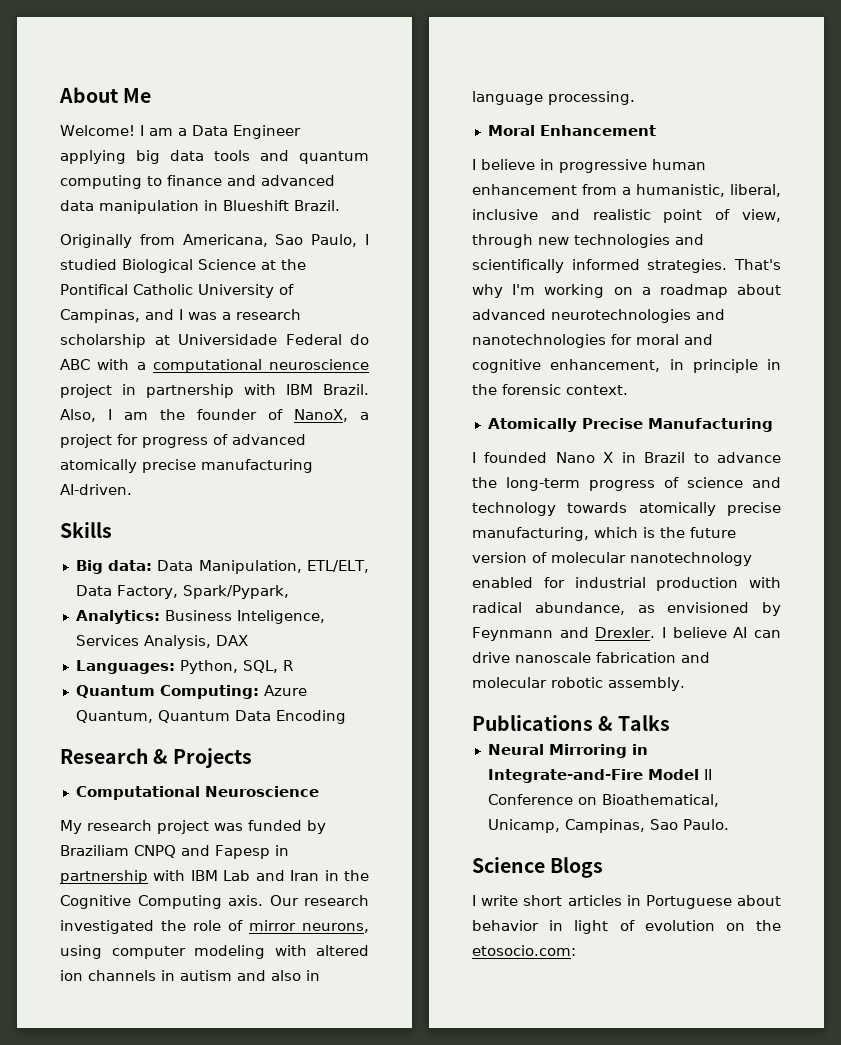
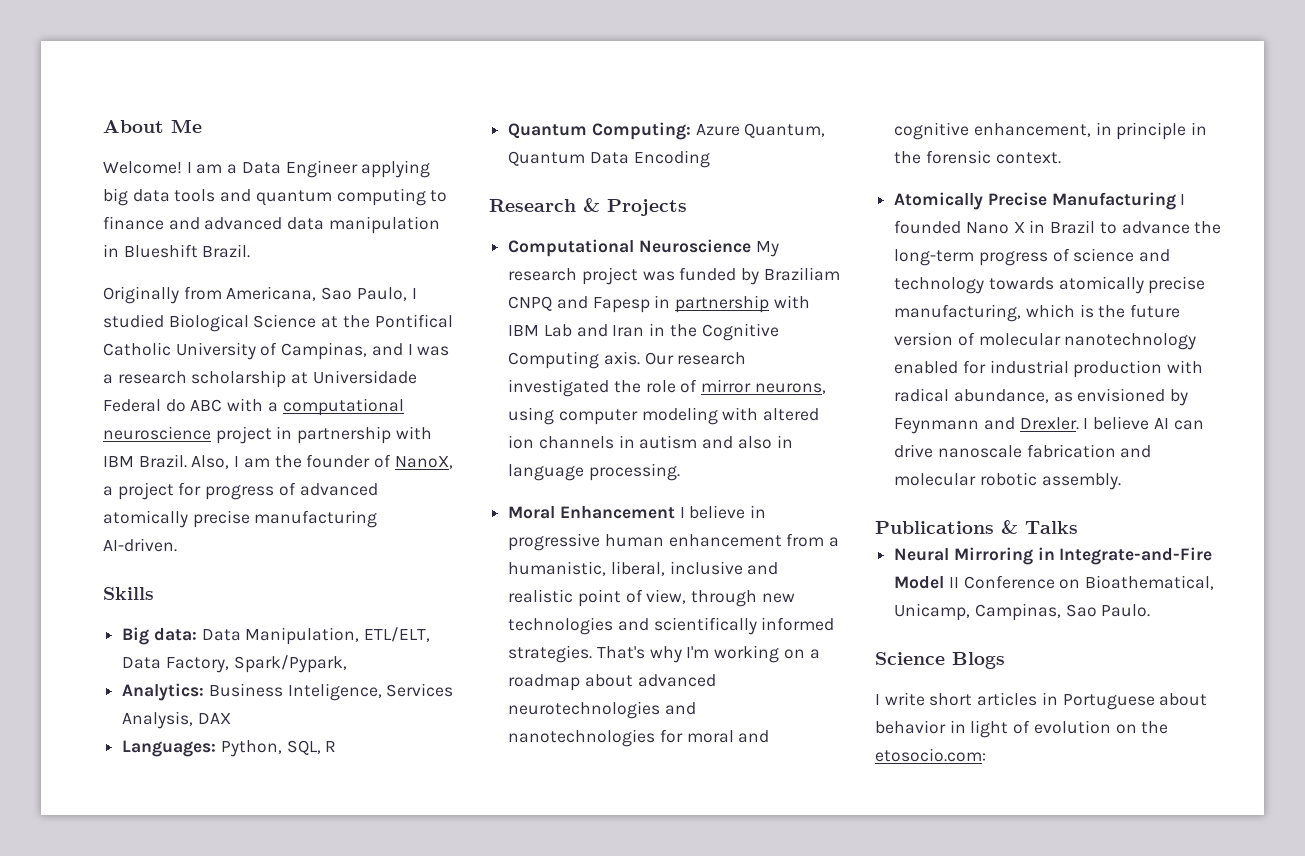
- Computational Neuroscience
- My research project was funded by Braziliam CNPQ and Fapesp in partnership with IBM Lab and Iran in the Cognitive Computing axis.
+ Computational Neuroscience My research project was funded by Braziliam CNPQ and Fapesp in partnership with IBM Lab and Iran in the Cognitive Computing axis.
- Moral Enhancement
- I believe in progressive human enhancement from a humanistic, liberal, inclusive and realistic point of view, through new technologies and scientifically informed strategies.
+ Moral Enhancement I believe in progressive human enhancement from a humanistic, liberal, inclusive and realistic point of view, through new technologies and scientifically informed strategies.
- Atomically Precise Manufacturing
- I founded Nano X in Brazil to advance the long-term progress of science and technology towards atomically precise manufacturing, which is the future version of molecular nanotechnology enabled for industrial production with radical abundance, as envisioned by Feynmann and Drexler.
+ Atomically Precise Manufacturing I founded Nano X in Brazil to advance the long-term progress of science and technology towards atomically precise manufacturing, which is the future version of molecular nanotechnology enabled for industrial production with radical abundance, as envisioned by Feynmann and Drexler.

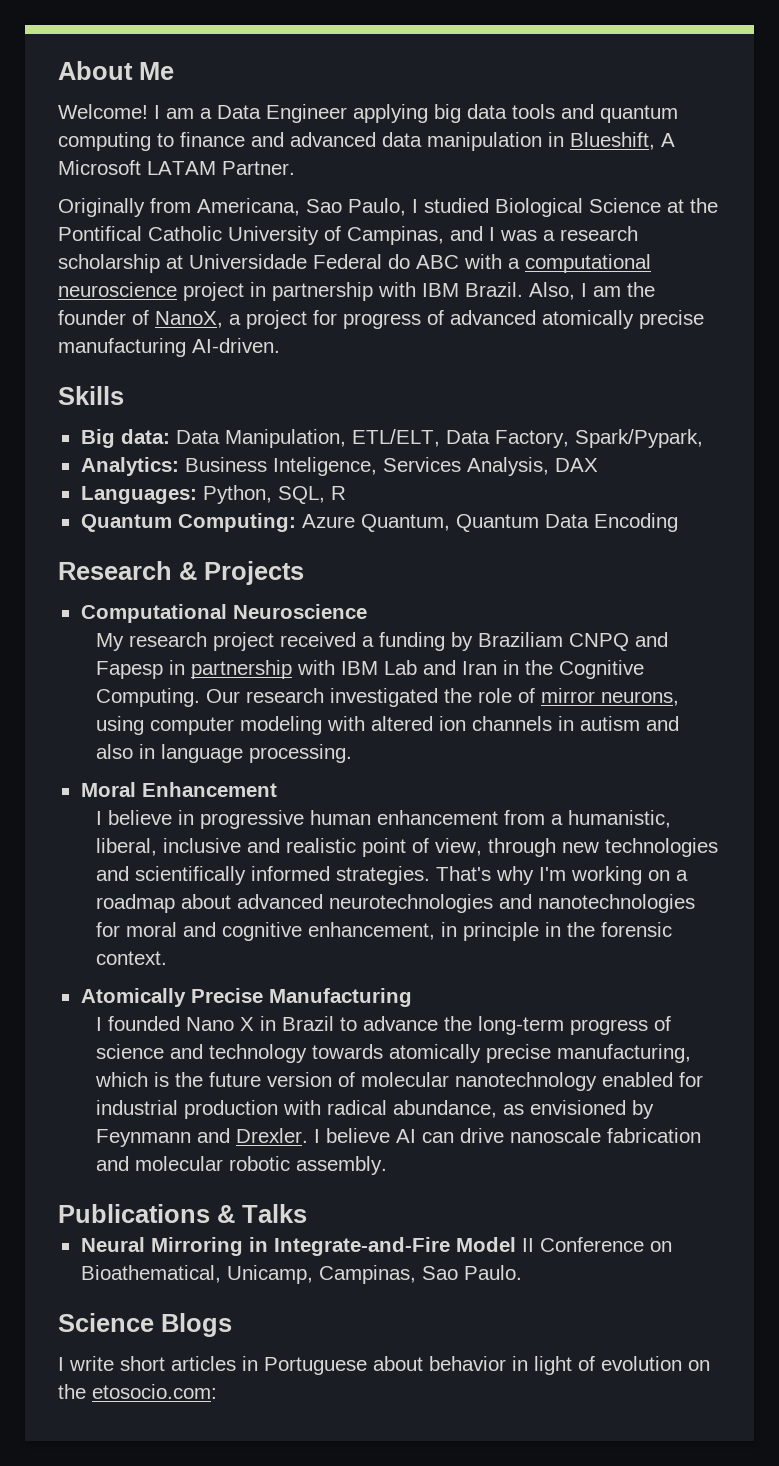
- I am a Data Engineer applying big data tools and quantum computing to finance and advanced data manipulation in Blueshift Brazil.
+ I am a Data Engineer applying big data tools and quantum computing to finance and advanced data manipulation in Blueshift, A Microsoft LATAM Partner.
- Computational Neuroscience My research project was funded by Braziliam CNPQ and Fapesp in partnership with IBM Lab and Iran in the Cognitive Computing axis.
+ Computational Neuroscience
+ My research project received a funding by Braziliam CNPQ and Fapesp in partnership with IBM Lab and Iran in the Cognitive Computing.
- Moral Enhancement I believe in progressive human enhancement from a humanistic, liberal, inclusive and realistic point of view, through new technologies and scientifically informed strategies.
+ Moral Enhancement
+ I believe in progressive human enhancement from a humanistic, liberal, inclusive and realistic point of view, through new technologies and scientifically informed strategies.
- Atomically Precise Manufacturing I founded Nano X in Brazil to advance the long-term progress of science and technology towards atomically precise manufacturing, which is the future version of molecular nanotechnology enabled for industrial production with radical abundance, as envisioned by Feynmann and Drexler.
+ Atomically Precise Manufacturing
+ I founded Nano X in Brazil to advance the long-term progress of science and technology towards atomically precise manufacturing, which is the future version of molecular nanotechnology enabled for industrial production with radical abundance, as envisioned by Feynmann and Drexler.

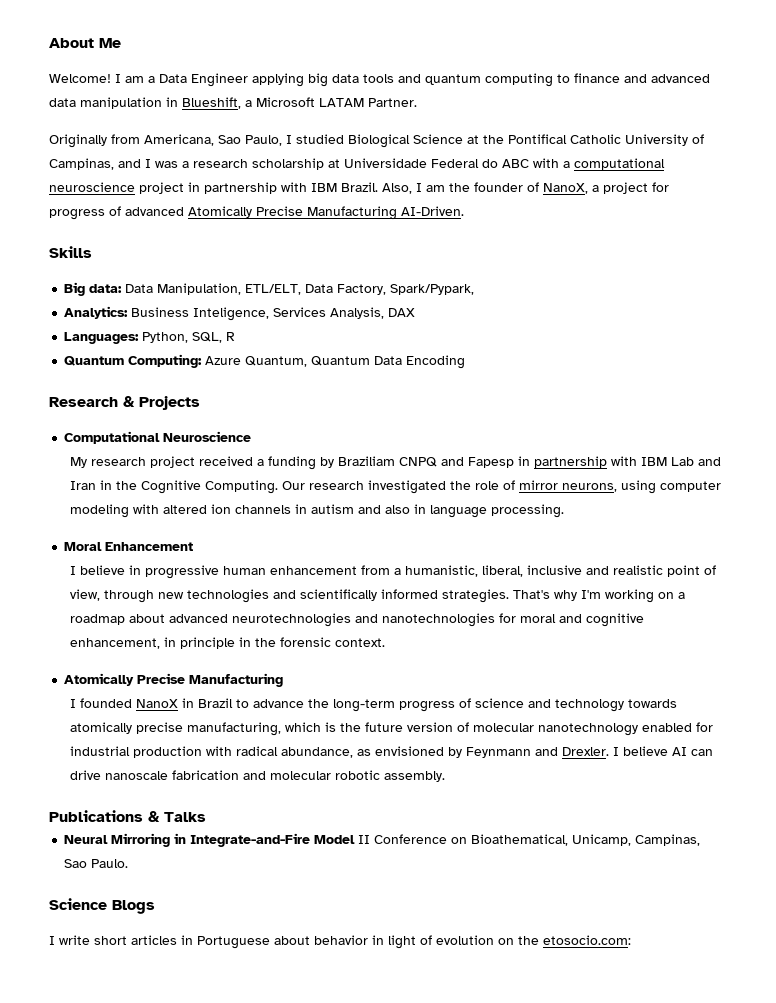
- I am a Data Engineer applying big data tools and quantum computing to finance and advanced data manipulation in Blueshift, A Microsoft LATAM Partner.
+ I am a Data Engineer applying big data tools and quantum computing to finance and advanced data manipulation in Blueshift, a Microsoft LATAM Partner.
- Also, I am the founder of NanoX, a project for progress of advanced atomically precise manufacturing AI-driven.
+ Also, I am the founder of NanoX, a project for progress of advanced Atomically Precise Manufacturing AI-Driven.
- I founded Nano X in Brazil to advance the long-term progress of science and technology towards atomically precise manufacturing, which is the future version of molecular nanotechnology enabled for industrial production with radical abundance, as envisioned by Feynmann and Drexler.
+ I founded NanoX in Brazil to advance the long-term progress of science and technology towards atomically precise manufacturing, which is the future version of molecular nanotechnology enabled for industrial production with radical abundance, as envisioned by Feynmann and Drexler.

